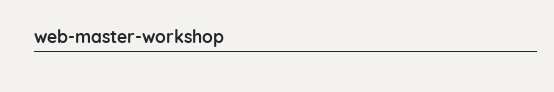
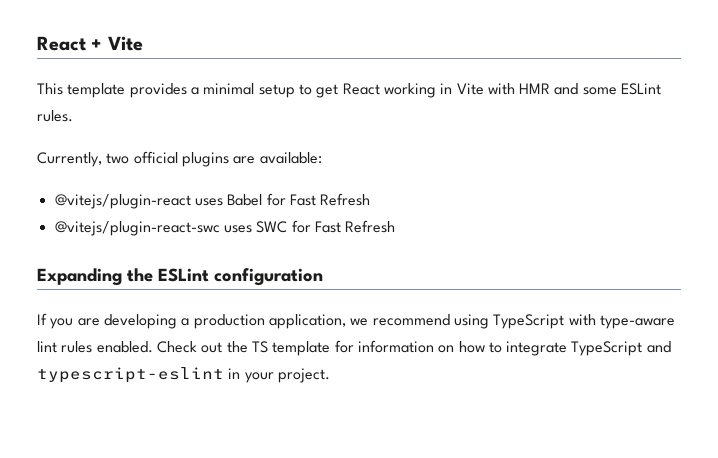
- web-master-workshop
+ React + Vite
+ This template provides a minimal setup to get React working in Vite with HMR and some ESLint rules.
+ Currently, two official plugins are available:
+ @vitejs/plugin-react uses Babel for Fast Refresh
+ @vitejs/plugin-react-swc uses SWC for Fast Refresh
+ Expanding the ESLint configuration
+ If you are developing a production application, we recommend using TypeScript with type-aware lint rules enabled. Check out the TS template for information on how to integrate TypeScript and typescript-eslint in your project.

